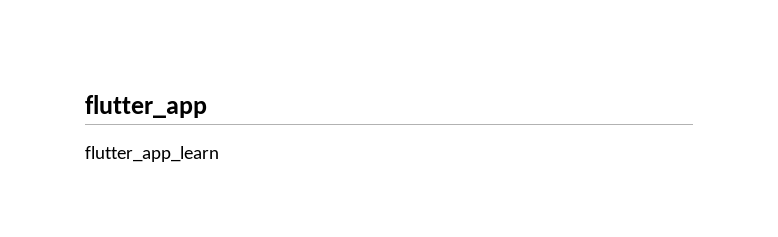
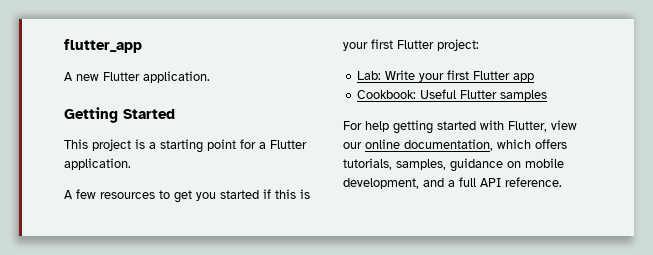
- flutter_app_learn
+ A new Flutter application.
+ Getting Started
+ This project is a starting point for a Flutter application.
+ A few resources to get you started if this is your first Flutter project:
+ Lab: Write your first Flutter app
+ Cookbook: Useful Flutter samples
+ For help getting started with Flutter, view our online documentation, which offers tutorials, samples, guidance on mobile development, and a full API reference.

